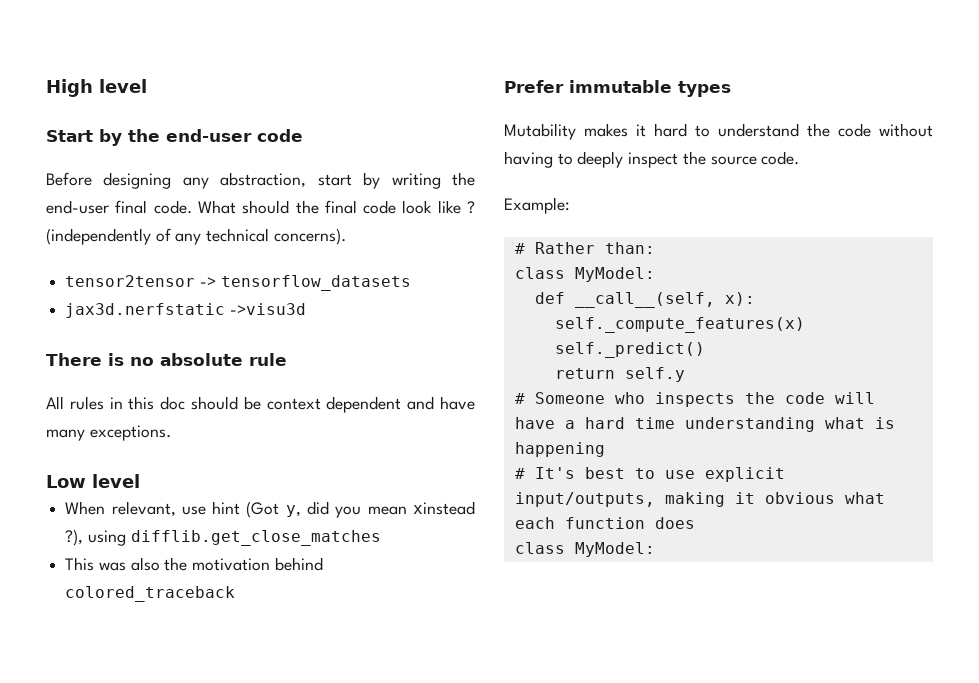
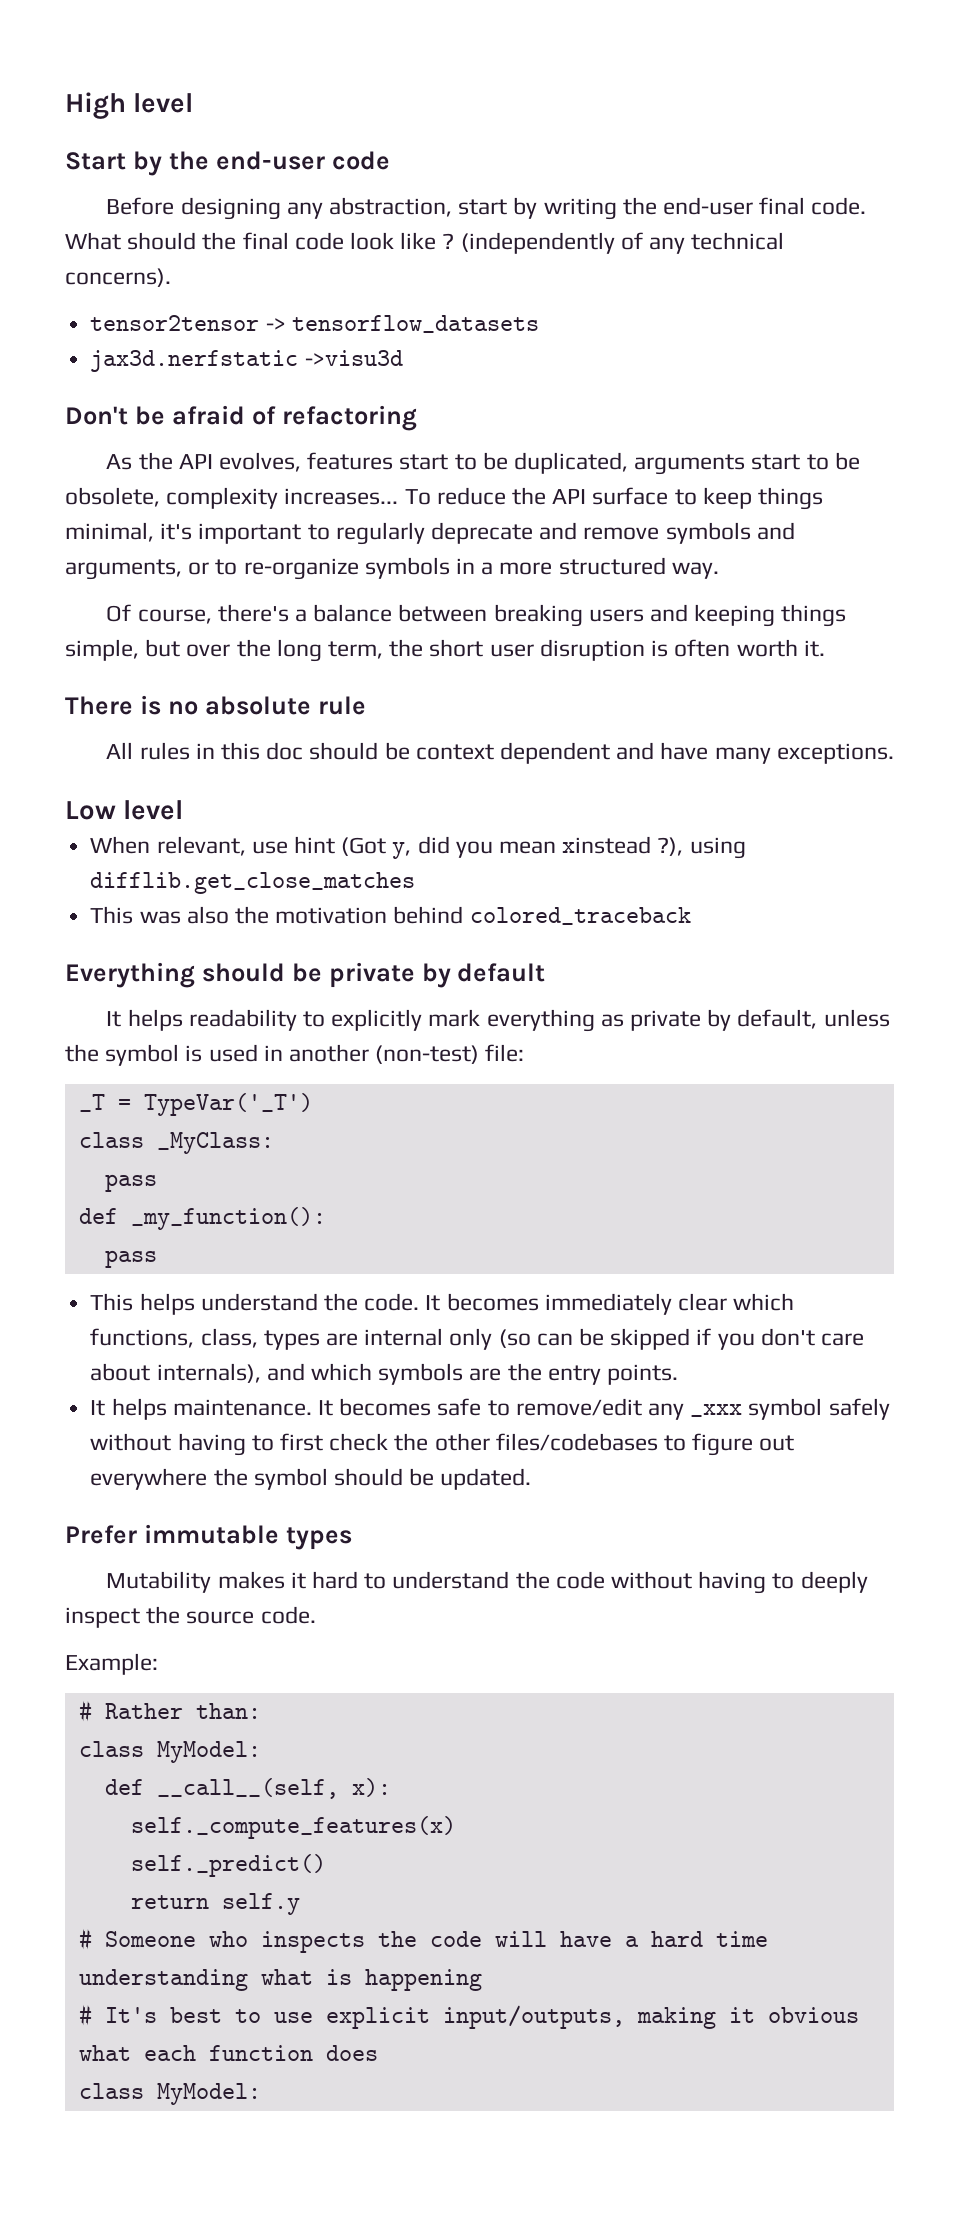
+ Don't be afraid of refactoring
+ As the API evolves, features start to be duplicated, arguments start to be obsolete, complexity increases... To reduce the API surface to keep things minimal, it's important to regularly deprecate and remove symbols and arguments, or to re-organize symbols in a more structured way.
+ Of course, there's a balance between breaking users and keeping things simple, but over the long term, the short user disruption is often worth it.
+ Everything should be private by default
+ It helps readability to explicitly mark everything as private by default, unless the symbol is used in another (non-test) file:
+ _T = TypeVar('_T')
+ class _MyClass:
+ pass
+ def _my_function():
+ pass
+ This helps understand the code. It becomes immediately clear which functions, class, types are internal only (so can be skipped if you don't care about internals), and which symbols are the entry points.
+ It helps maintenance. It becomes safe to remove/edit any _xxx symbol safely without having to first check the other files/codebases to figure out everywhere the symbol should be updated.

